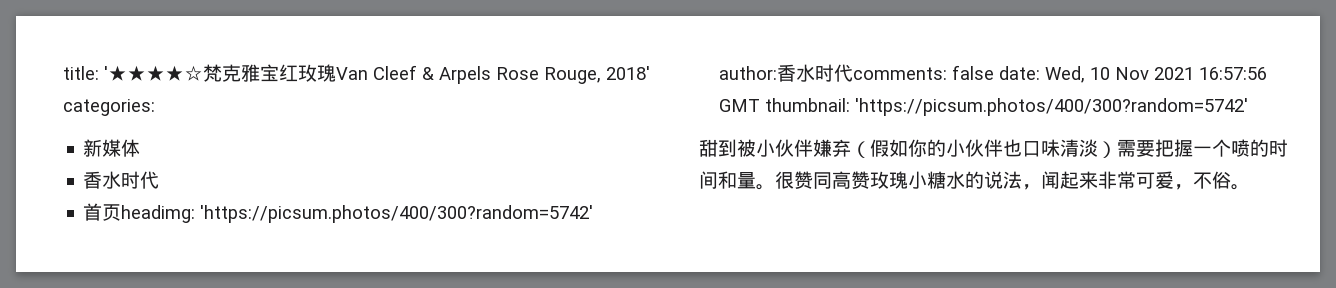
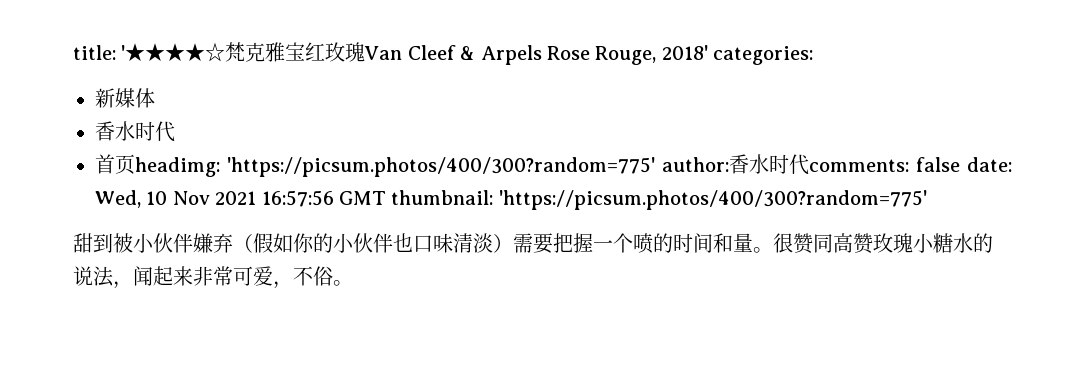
- 首页headimg: 'https://picsum.photos/400/300?random=5742' author:香水时代comments: false date: Wed, 10 Nov 2021 16:57:56 GMT thumbnail: 'https://picsum.photos/400/300?random=5742'
+ 首页headimg: 'https://picsum.photos/400/300?random=775' author:香水时代comments: false date: Wed, 10 Nov 2021 16:57:56 GMT thumbnail: 'https://picsum.photos/400/300?random=775'

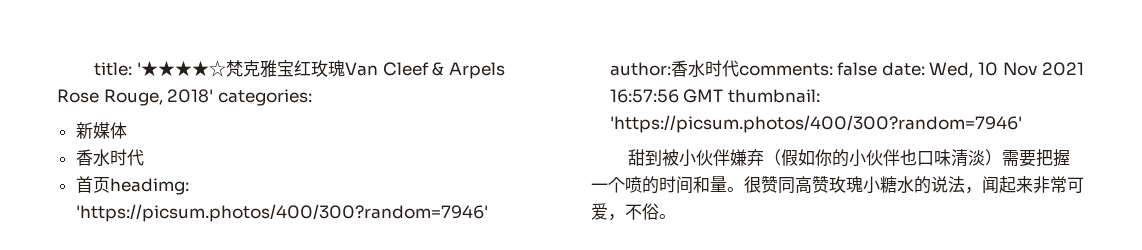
- 首页headimg: 'https://picsum.photos/400/300?random=775' author:香水时代comments: false date: Wed, 10 Nov 2021 16:57:56 GMT thumbnail: 'https://picsum.photos/400/300?random=775'
+ 首页headimg: 'https://picsum.photos/400/300?random=7946' author:香水时代comments: false date: Wed, 10 Nov 2021 16:57:56 GMT thumbnail: 'https://picsum.photos/400/300?random=7946'

